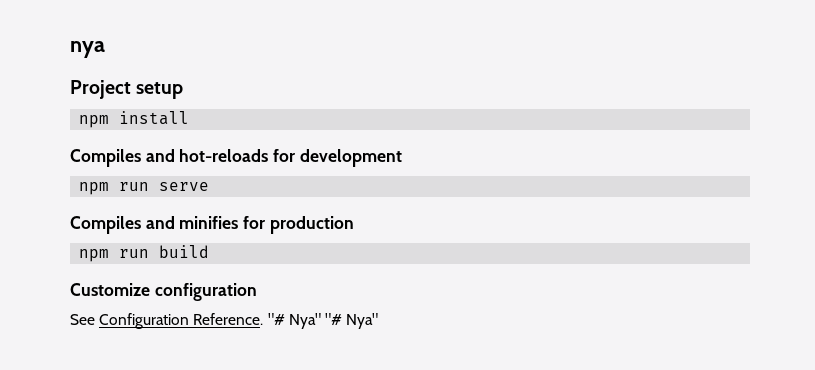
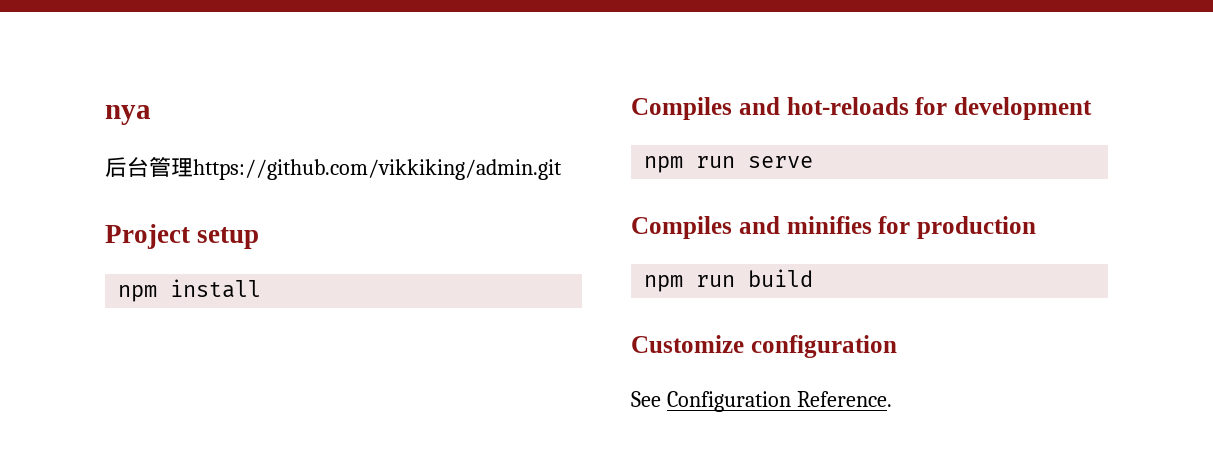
+ 后台管理https://github.com/vikkiking/admin.git
- "# Nya" "# Nya"

